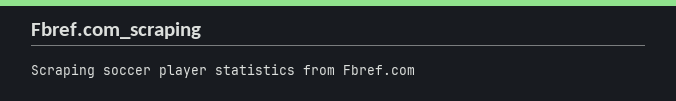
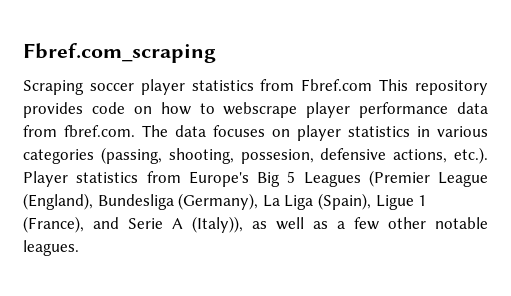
- Scraping soccer player statistics from Fbref.com
+ Scraping soccer player statistics from Fbref.com This repository provides code on how to webscrape player performance data from fbref.com. The data focuses on player statistics in various categories (passing, shooting, possesion, defensive actions, etc.). Player statistics from Europe's Big 5 Leagues (Premier League (England), Bundesliga (Germany), La Liga (Spain), Ligue 1 (France), and Serie A (Italy)), as well as a few other notable leagues.

